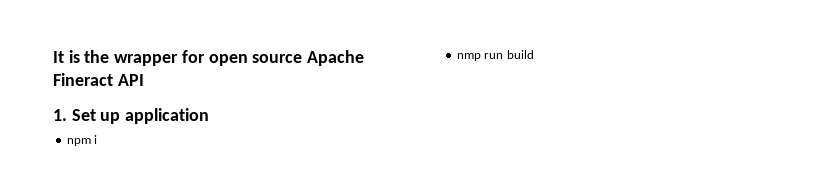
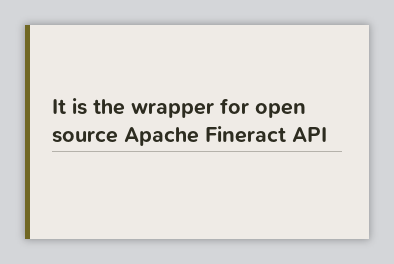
- 1. Set up application
- npm i
- nmp run build

